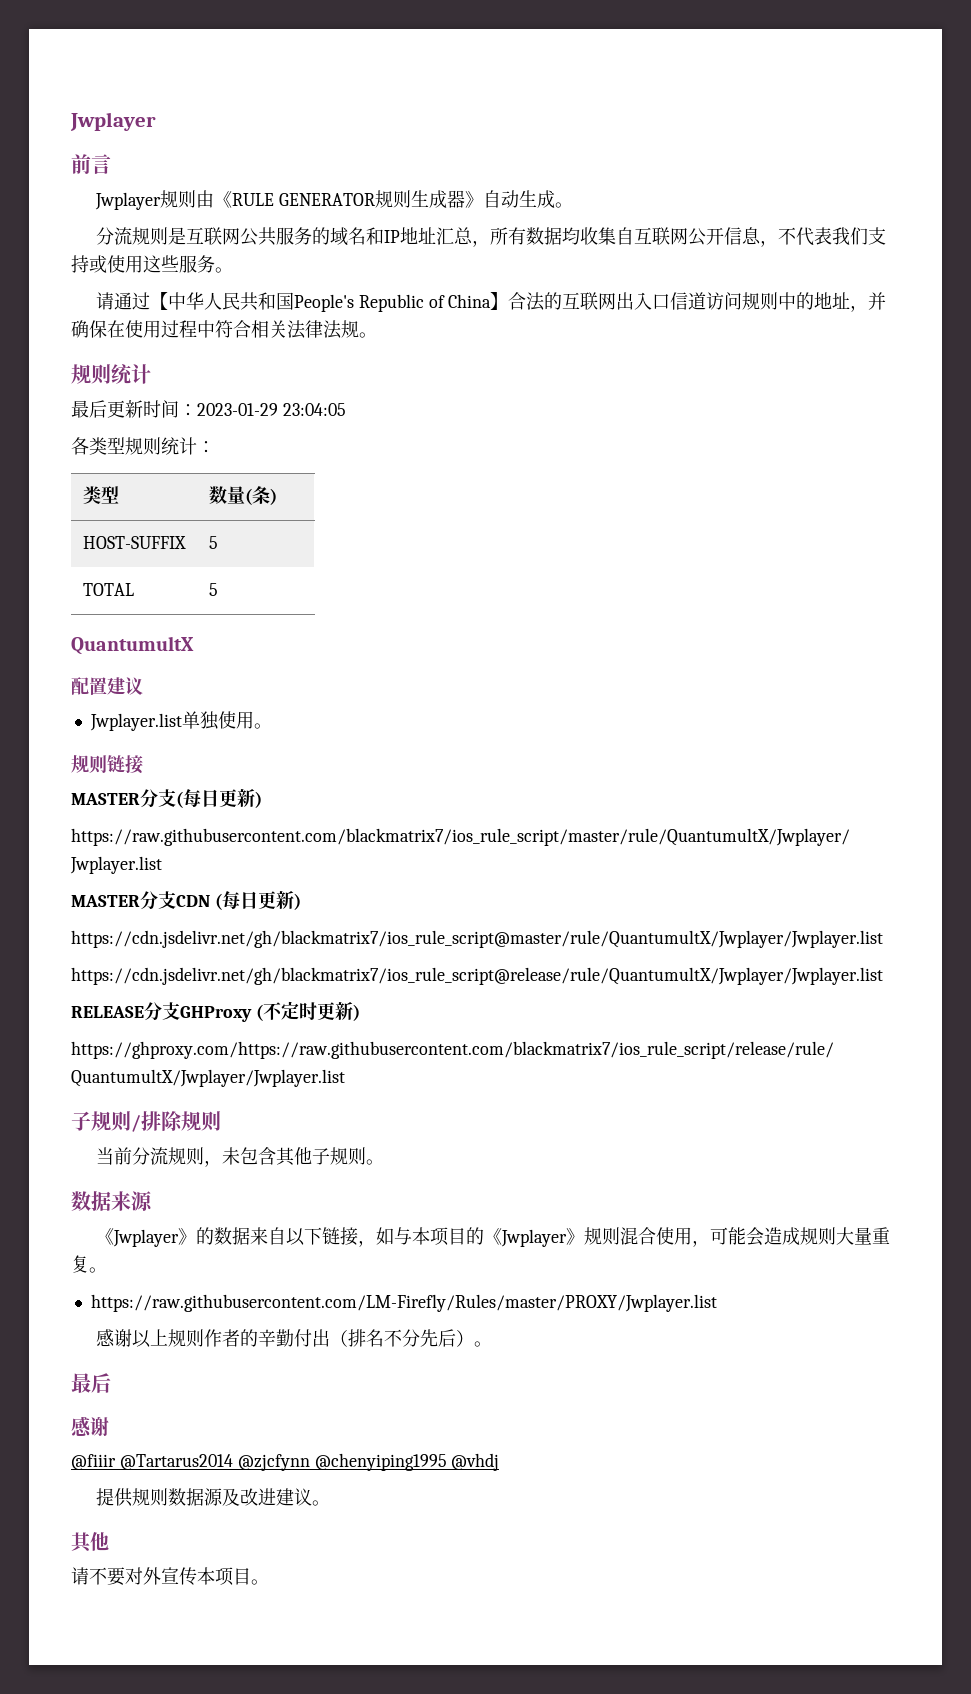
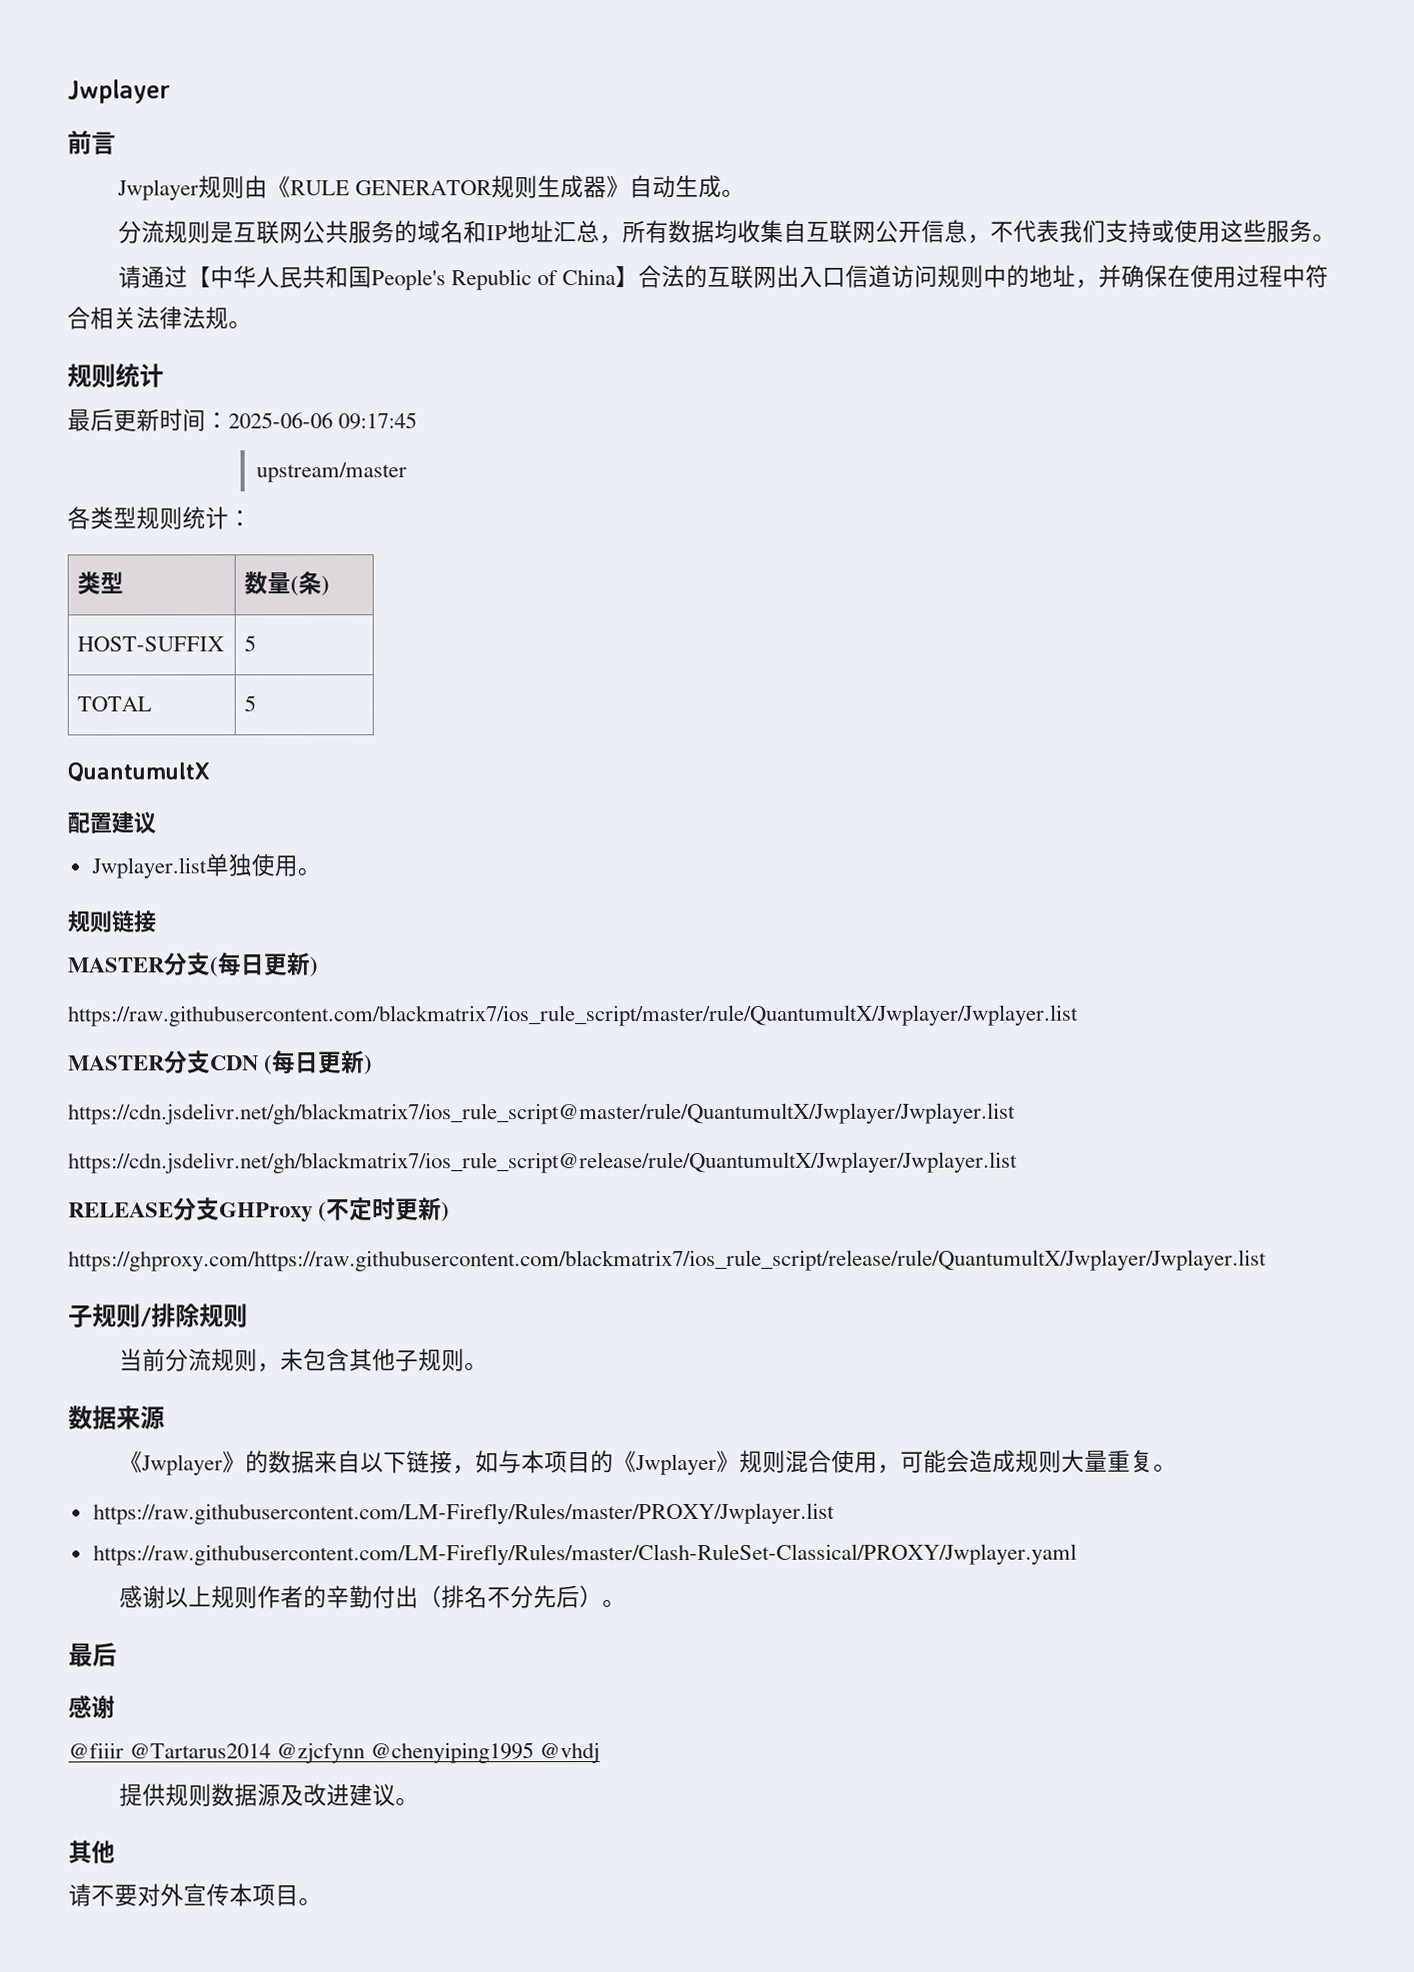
- 最后更新时间：2023-01-29 23:04:05
+ 最后更新时间：2025-06-06 09:17:45
+ upstream/master
+ https://raw.githubusercontent.com/LM-Firefly/Rules/master/Clash-RuleSet-Classical/PROXY/Jwplayer.yaml

